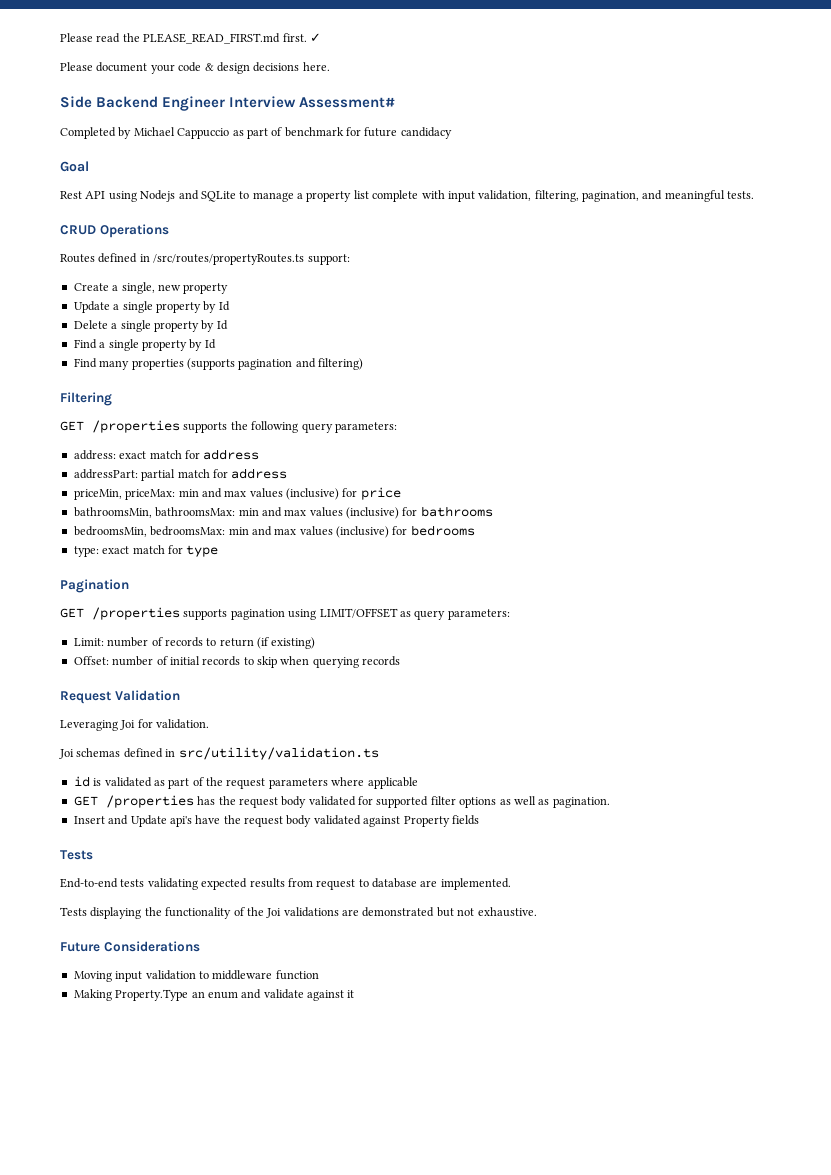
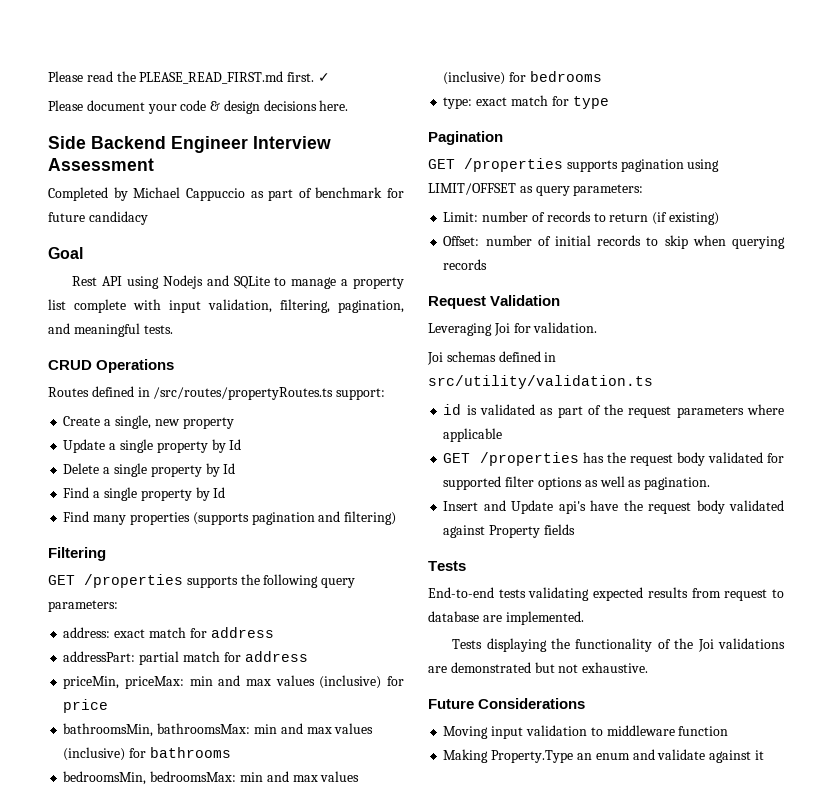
- Side Backend Engineer Interview Assessment#
+ Side Backend Engineer Interview Assessment

